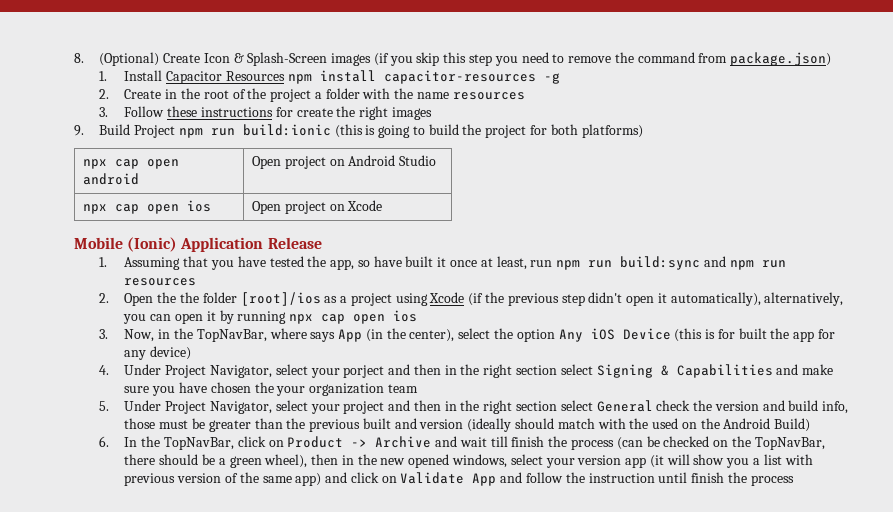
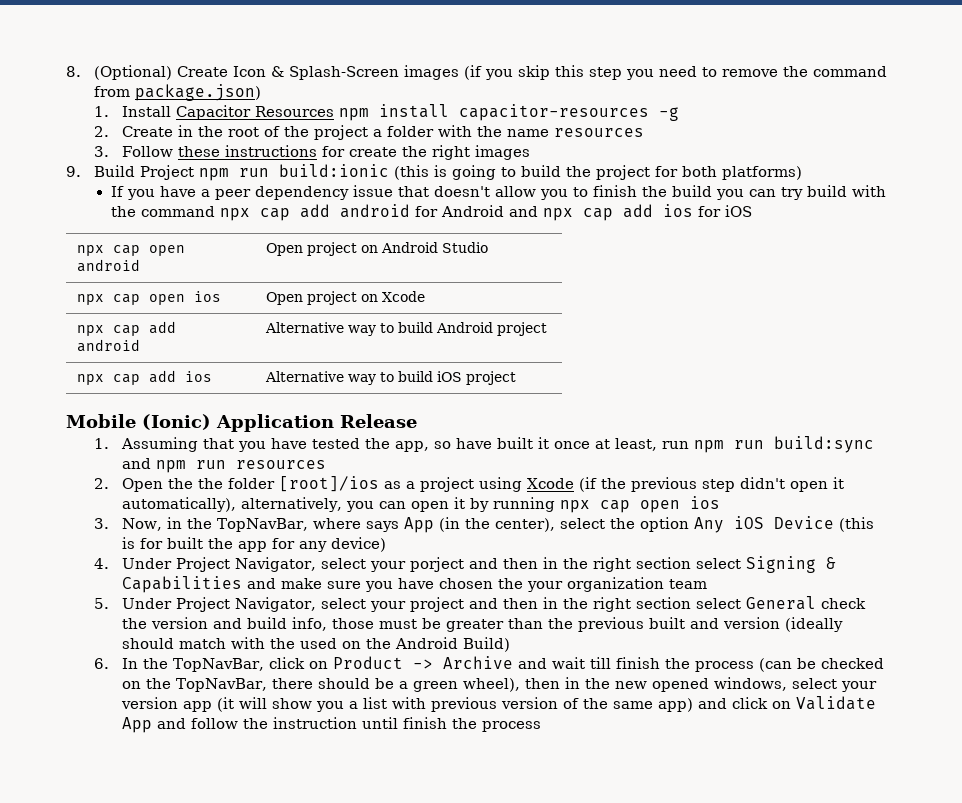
+ If you have a peer dependency issue that doesn't allow you to finish the build you can try build with the command npx cap add android for Android and npx cap add ios for iOS
+ npx cap add android | Alternative way to build Android project
+ npx cap add ios | Alternative way to build iOS project

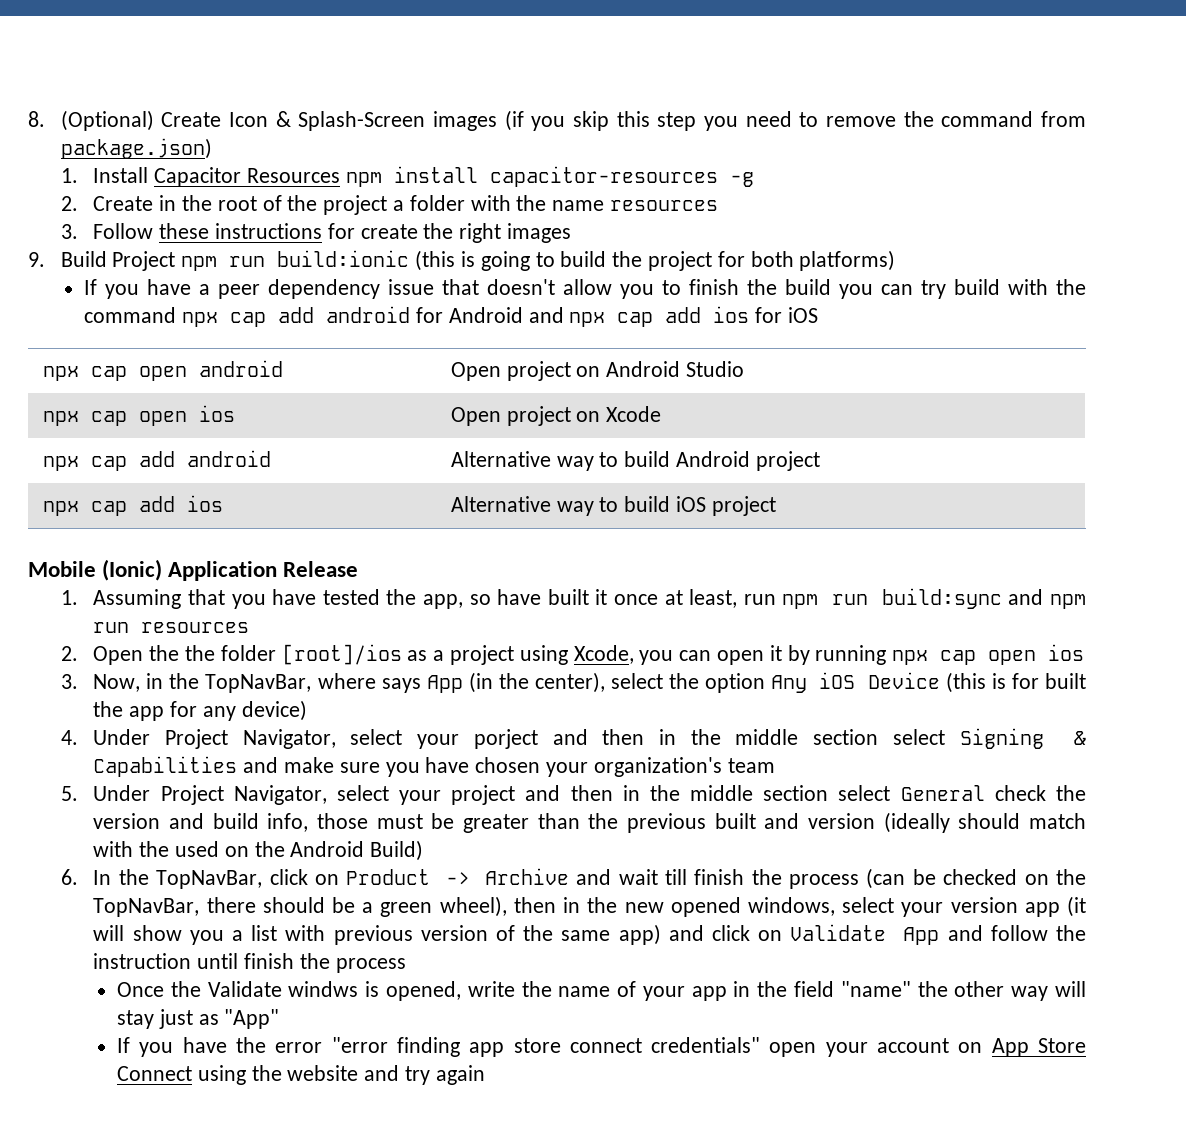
- 2. Open the the folder [root]/ios as a project using Xcode (if the previous step didn't open it automatically), alternatively, you can open it by running npx cap open ios
+ 2. Open the the folder [root]/ios as a project using Xcode, you can open it by running npx cap open ios
- 4. Under Project Navigator, select your porject and then in the right section select Signing & Capabilities and make sure you have chosen the your organization team
+ 4. Under Project Navigator, select your porject and then in the middle section select Signing & Capabilities and make sure you have chosen your organization's team
- 5. Under Project Navigator, select your project and then in the right section select General check the version and build info, those must be greater than the previous built and version (ideally should match with the used on the Android Build)
+ 5. Under Project Navigator, select your project and then in the middle section select General check the version and build info, those must be greater than the previous built and version (ideally should match with the used on the Android Build)
+ Once the Validate windws is opened, write the name of your app in the field "name" the other way will stay just as "App"
+ If you have the error "error finding app store connect credentials" open your account on App Store Connect using the website and try again

